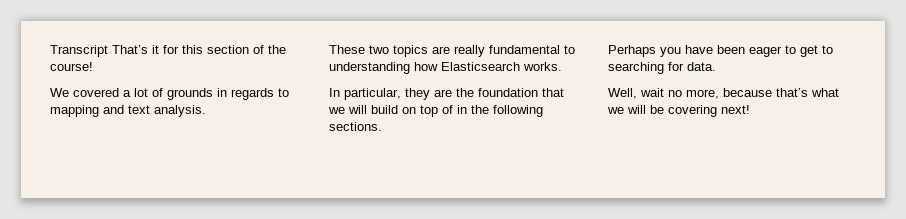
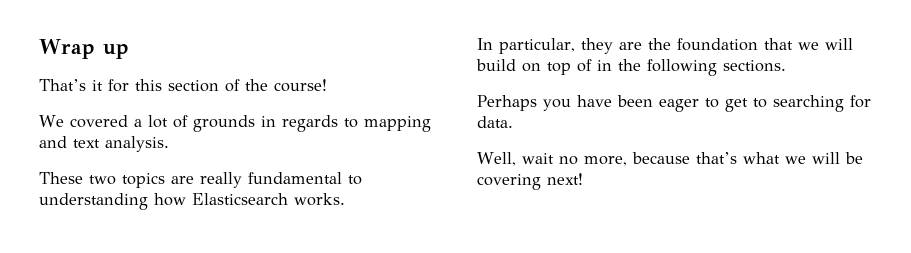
- Transcript That’s it for this section of the course!
+ Wrap up
+ That’s it for this section of the course!

